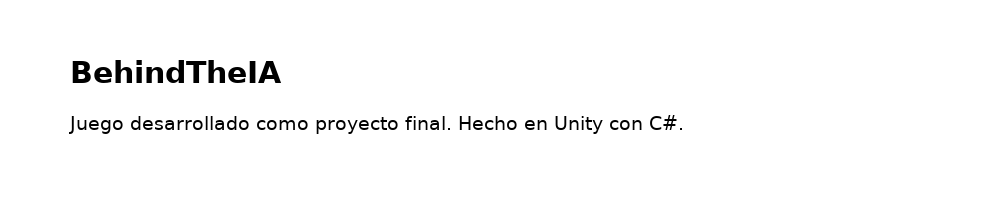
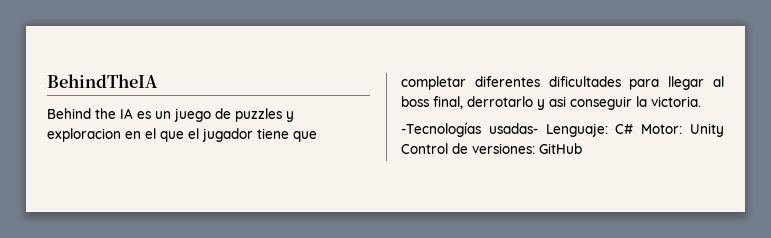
- Juego desarrollado como proyecto final. Hecho en Unity con C#.
+ Behind the IA es un juego de puzzles y exploracion en el que el jugador tiene que completar diferentes dificultades para llegar al boss final, derrotarlo y asi conseguir la victoria.
+ -Tecnologías usadas- Lenguaje: C# Motor: Unity Control de versiones: GitHub

